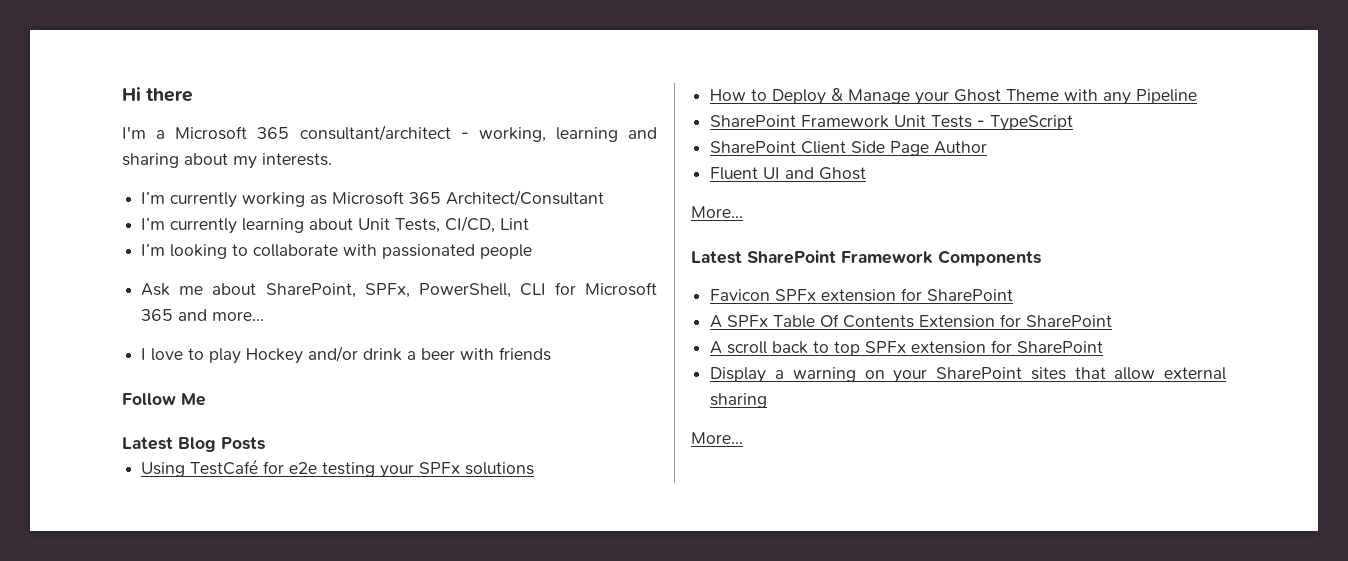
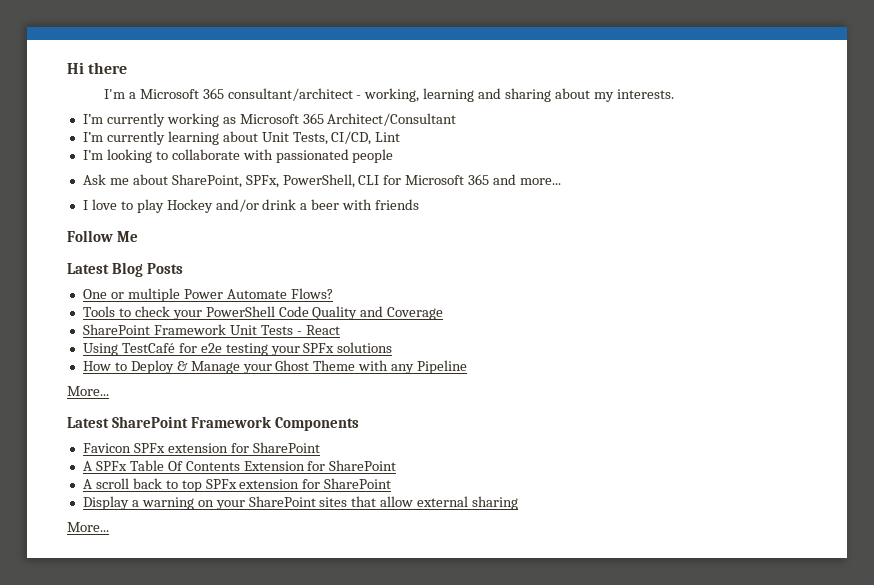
+ One or multiple Power Automate Flows?
+ Tools to check your PowerShell Code Quality and Coverage
+ SharePoint Framework Unit Tests - React
- SharePoint Framework Unit Tests - TypeScript
- SharePoint Client Side Page Author
- Fluent UI and Ghost

